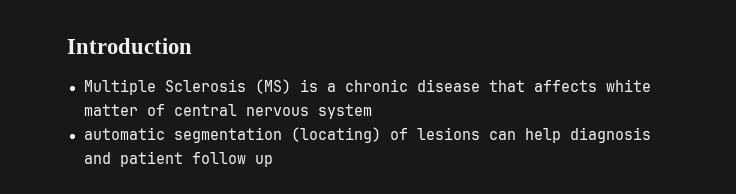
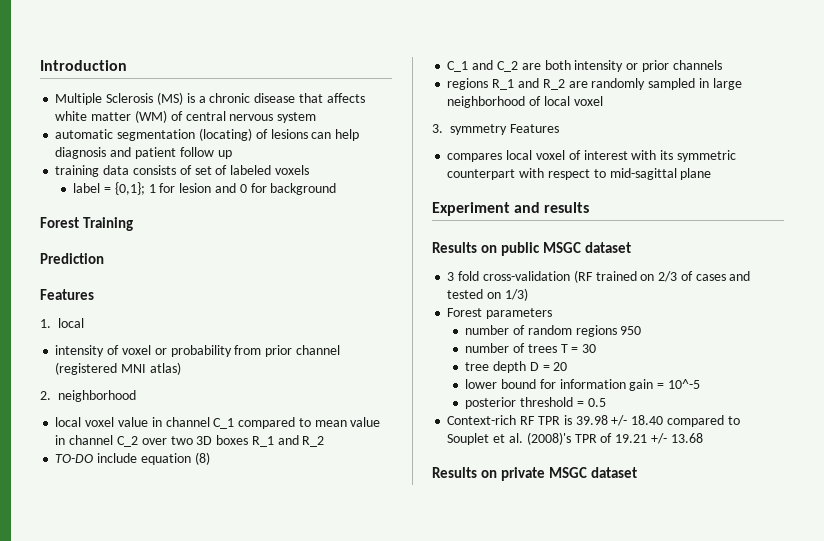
- Multiple Sclerosis (MS) is a chronic disease that affects white matter of central nervous system
+ Multiple Sclerosis (MS) is a chronic disease that affects white matter (WM) of central nervous system
+ training data consists of set of labeled voxels
+ label = {0,1}; 1 for lesion and 0 for background
+ Forest Training
+ Prediction
+ Features
+ 1. local
+ intensity of voxel or probability from prior channel (registered MNI atlas)
+ 2. neighborhood
+ local voxel value in channel C_1 compared to mean value in channel C_2 over two 3D boxes R_1 and R_2
+ TO-DO include equation (8)
+ C_1 and C_2 are both intensity or prior channels
+ regions R_1 and R_2 are randomly sampled in large neighborhood of local voxel
+ 3. symmetry Features
+ compares local voxel of interest with its symmetric counterpart with respect to mid-sagittal plane
+ Experiment and results
+ Results on public MSGC dataset
+ 3 fold cross-validation (RF trained on 2/3 of cases and tested on 1/3)
+ Forest parameters
+ number of random regions 950
+ number of trees T = 30
+ tree depth D = 20
+ lower bound for information gain = 10^-5
+ posterior threshold = 0.5
+ Context-rich RF TPR is 39.98 +/- 18.40 compared to Souplet et al. (2008)'s TPR of 19.21 +/- 13.68
+ Results on private MSGC dataset

